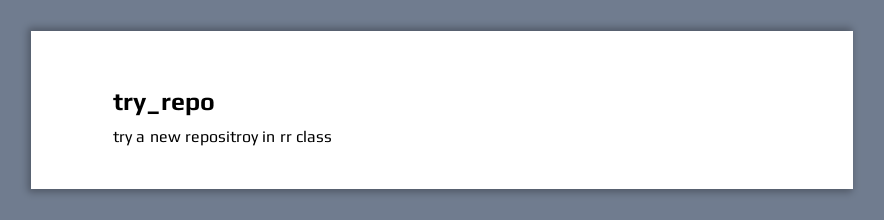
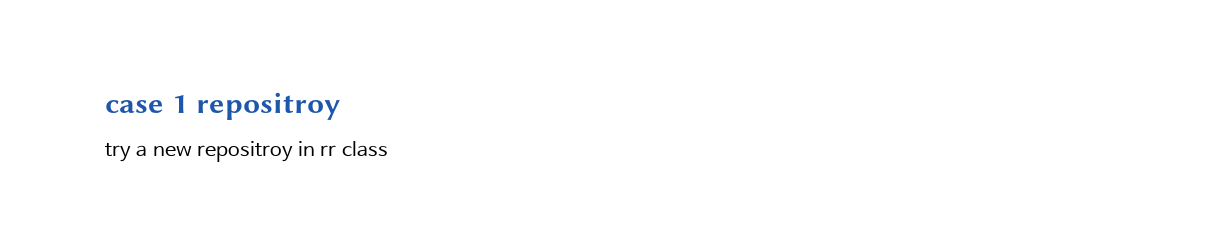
- try_repo
+ case 1 repositroy

